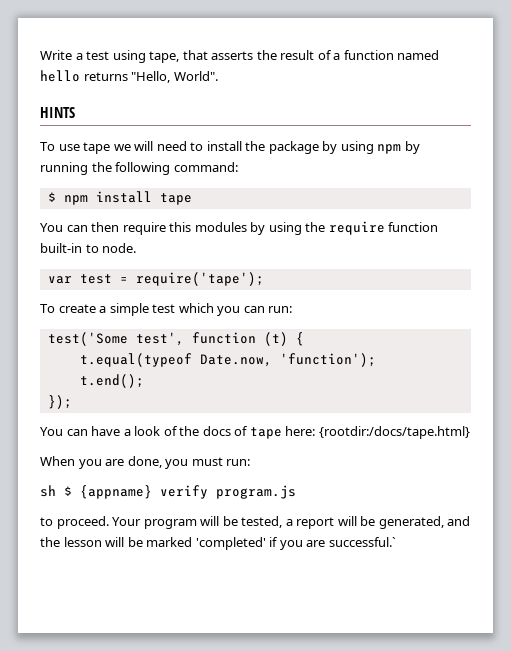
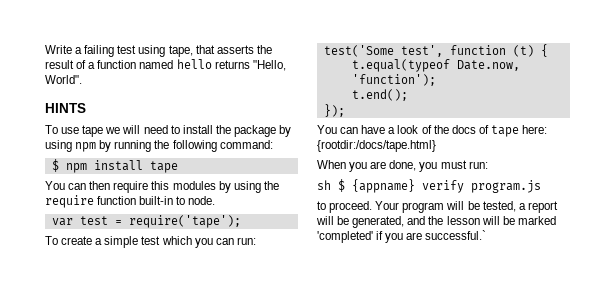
- Write a test using tape, that asserts the result of a function named hello returns "Hello, World".
+ Write a failing test using tape, that asserts the result of a function named hello returns "Hello, World".

